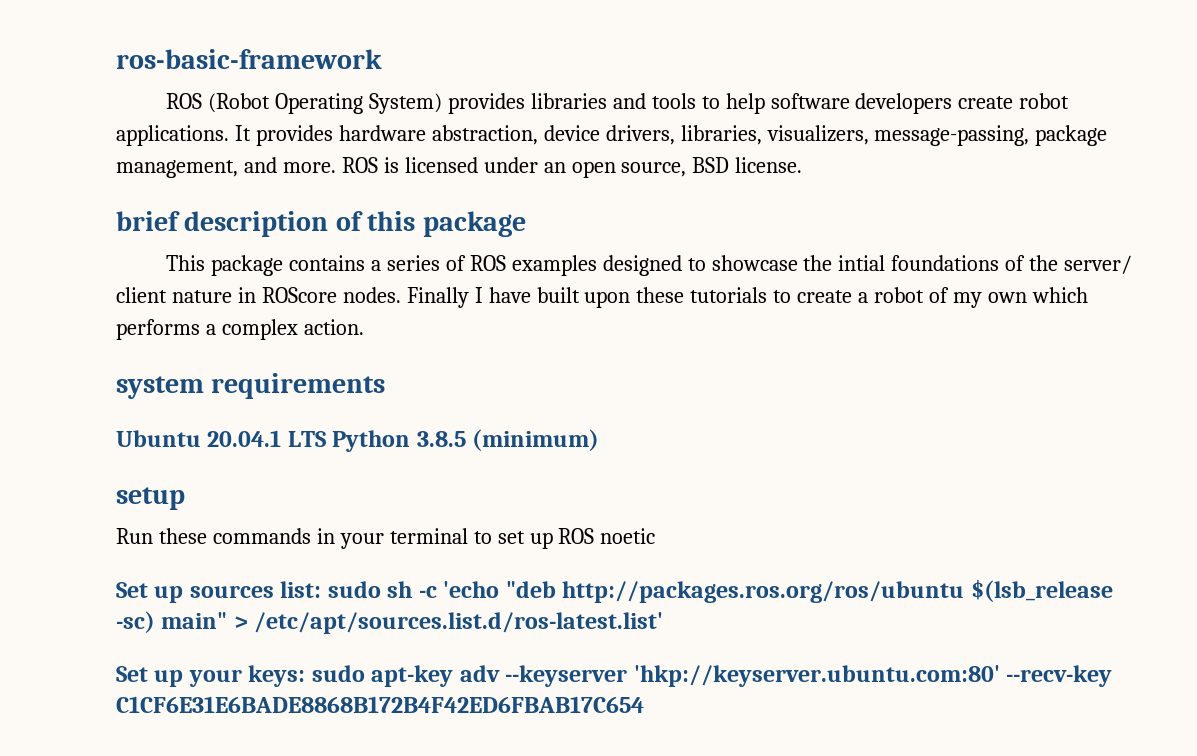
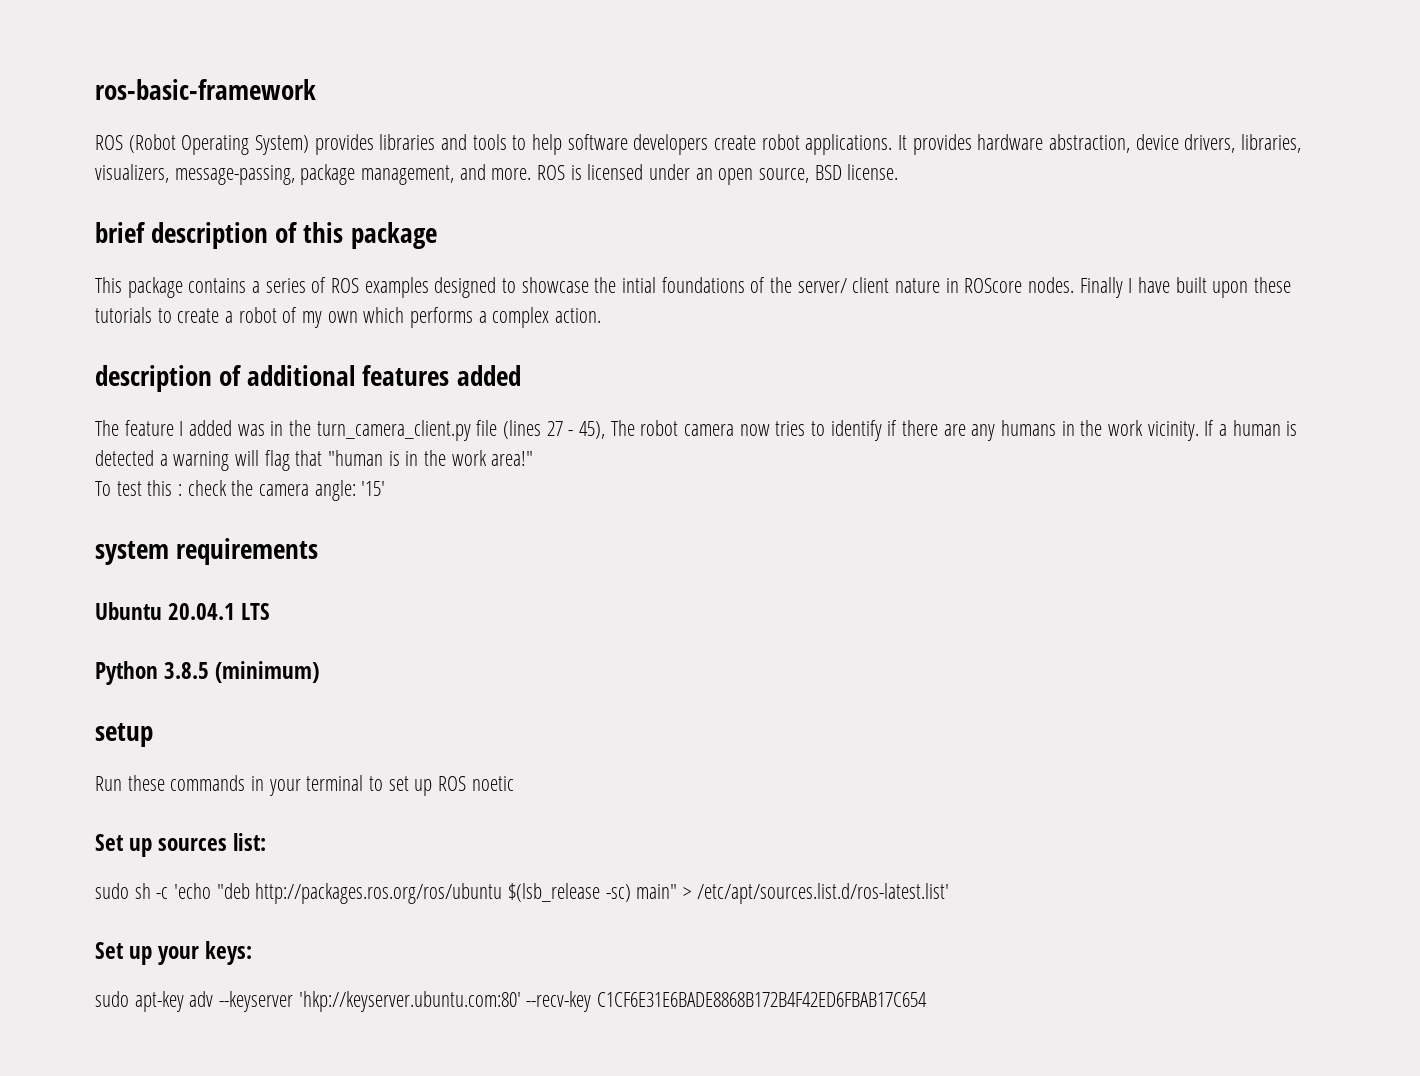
+ description of additional features added
+ The feature I added was in the turn_camera_client.py file (lines 27 - 45), The robot camera now tries to identify if there are any humans in the work vicinity. If a human is detected a warning will flag that "human is in the work area!"
+ To test this : check the camera angle: '15'
- Ubuntu 20.04.1 LTS Python 3.8.5 (minimum)
+ Ubuntu 20.04.1 LTS
+ Python 3.8.5 (minimum)
- Set up sources list: sudo sh -c 'echo "deb http://packages.ros.org/ros/ubuntu $(lsb_release -sc) main" > /etc/apt/sources.list.d/ros-latest.list'
+ Set up sources list:
+ sudo sh -c 'echo "deb http://packages.ros.org/ros/ubuntu $(lsb_release -sc) main" > /etc/apt/sources.list.d/ros-latest.list'
- Set up your keys: sudo apt-key adv --keyserver 'hkp://keyserver.ubuntu.com:80' --recv-key C1CF6E31E6BADE8868B172B4F42ED6FBAB17C654
+ Set up your keys:
+ sudo apt-key adv --keyserver 'hkp://keyserver.ubuntu.com:80' --recv-key C1CF6E31E6BADE8868B172B4F42ED6FBAB17C654

